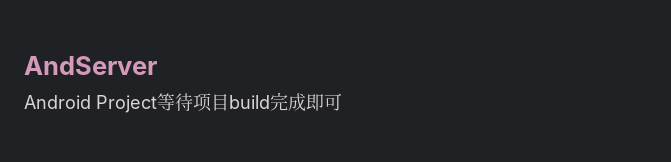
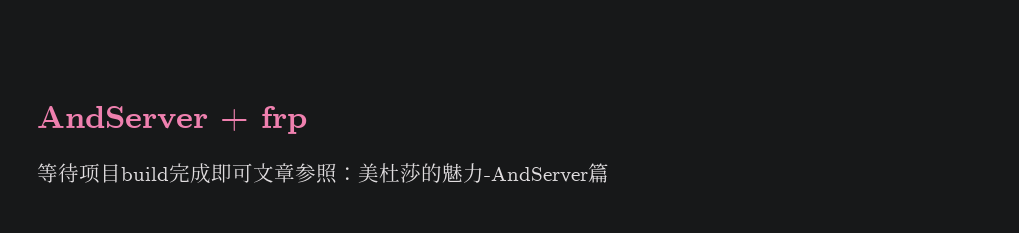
- AndServer
- Android Project等待项目build完成即可
+ AndServer + frp
+ 等待项目build完成即可文章参照：美杜莎的魅力-AndServer篇

